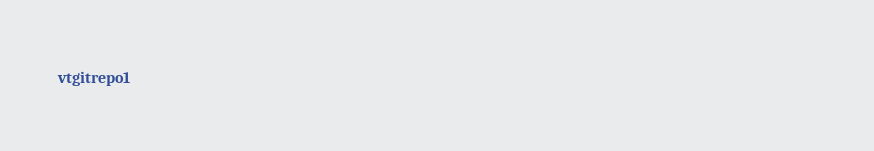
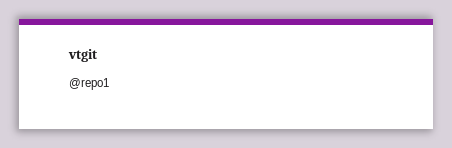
- vtgitrepo1
+ vtgit
+ @repo1

